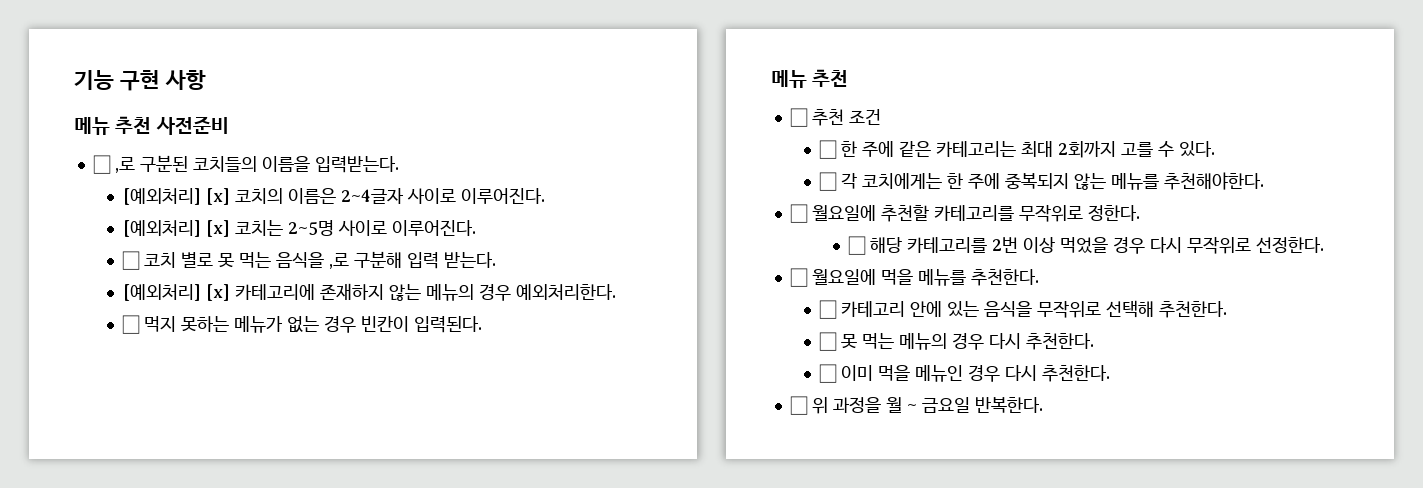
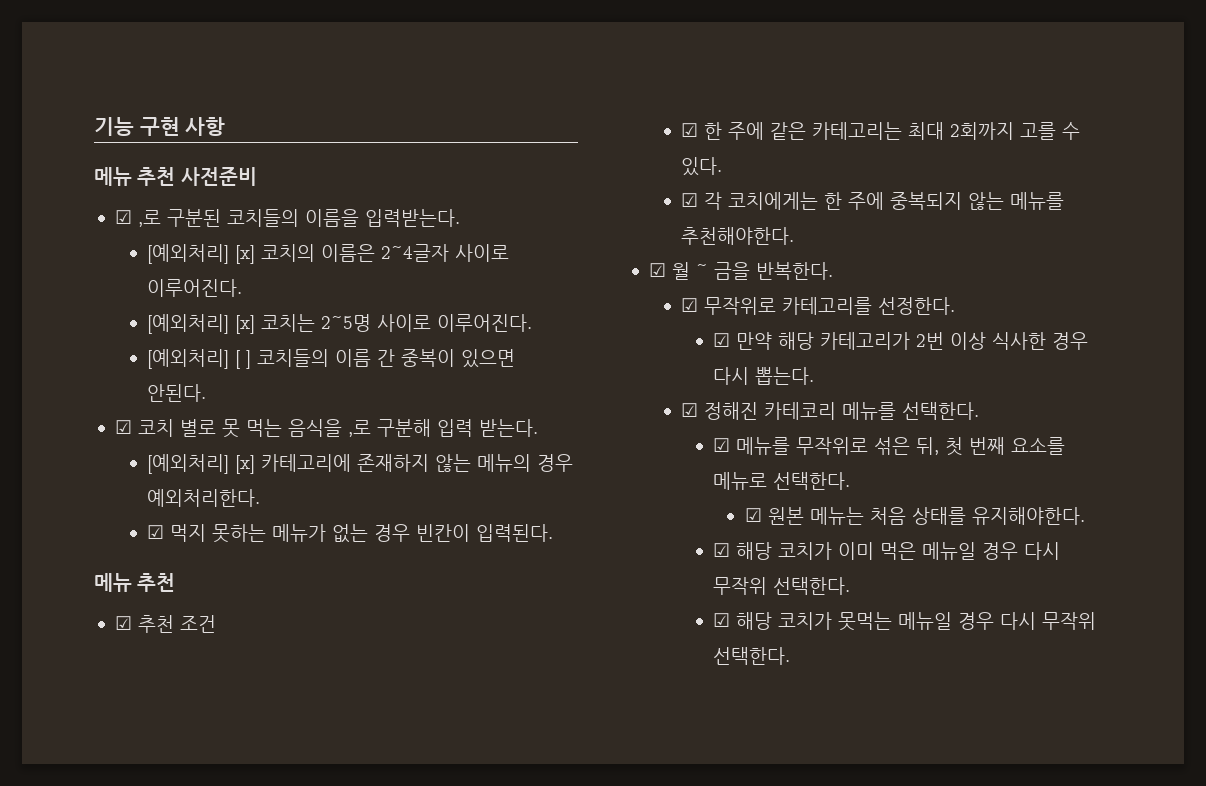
- ☐ ,로 구분된 코치들의 이름을 입력받는다.
+ ☑ ,로 구분된 코치들의 이름을 입력받는다.
- ☐ 코치 별로 못 먹는 음식을 ,로 구분해 입력 받는다.
+ [예외처리] [ ] 코치들의 이름 간 중복이 있으면 안된다.
+ ☑ 코치 별로 못 먹는 음식을 ,로 구분해 입력 받는다.
- ☐ 먹지 못하는 메뉴가 없는 경우 빈칸이 입력된다.
+ ☑ 먹지 못하는 메뉴가 없는 경우 빈칸이 입력된다.
- ☐ 추천 조건
+ ☑ 추천 조건
- ☐ 한 주에 같은 카테고리는 최대 2회까지 고를 수 있다.
+ ☑ 한 주에 같은 카테고리는 최대 2회까지 고를 수 있다.
- ☐ 각 코치에게는 한 주에 중복되지 않는 메뉴를 추천해야한다.
+ ☑ 각 코치에게는 한 주에 중복되지 않는 메뉴를 추천해야한다.
- ☐ 월요일에 추천할 카테고리를 무작위로 정한다.
- ☐ 해당 카테고리를 2번 이상 먹었을 경우 다시 무작위로 선정한다.
- ☐ 월요일에 먹을 메뉴를 추천한다.
- ☐ 카테고리 안에 있는 음식을 무작위로 선택해 추천한다.
- ☐ 못 먹는 메뉴의 경우 다시 추천한다.
- ☐ 이미 먹을 메뉴인 경우 다시 추천한다.
- ☐ 위 과정을 월 ~ 금요일 반복한다.
+ ☑ 월 ~ 금을 반복한다.
+ ☑ 무작위로 카테고리를 선정한다.
+ ☑ 만약 해당 카테고리가 2번 이상 식사한 경우 다시 뽑는다.
+ ☑ 정해진 카테코리 메뉴를 선택한다.
+ ☑ 메뉴를 무작위로 섞은 뒤, 첫 번째 요소를 메뉴로 선택한다.
+ ☑ 원본 메뉴는 처음 상태를 유지해야한다.
+ ☑ 해당 코치가 이미 먹은 메뉴일 경우 다시 무작위 선택한다.
+ ☑ 해당 코치가 못먹는 메뉴일 경우 다시 무작위 선택한다.

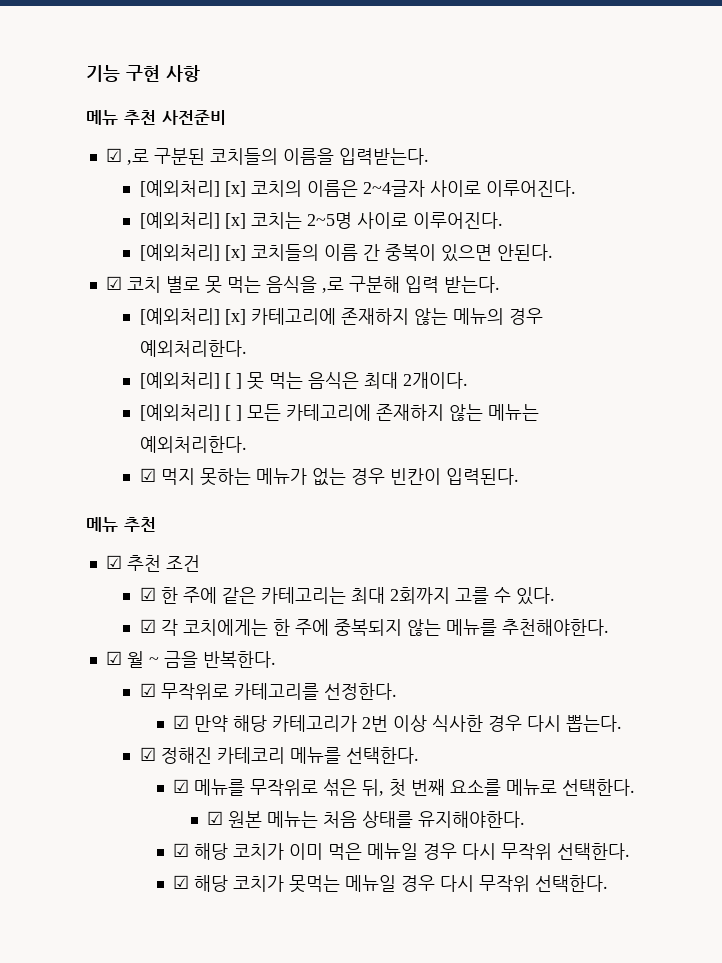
- [예외처리] [ ] 코치들의 이름 간 중복이 있으면 안된다.
+ [예외처리] [x] 코치들의 이름 간 중복이 있으면 안된다.
+ [예외처리] [ ] 못 먹는 음식은 최대 2개이다.
+ [예외처리] [ ] 모든 카테고리에 존재하지 않는 메뉴는 예외처리한다.

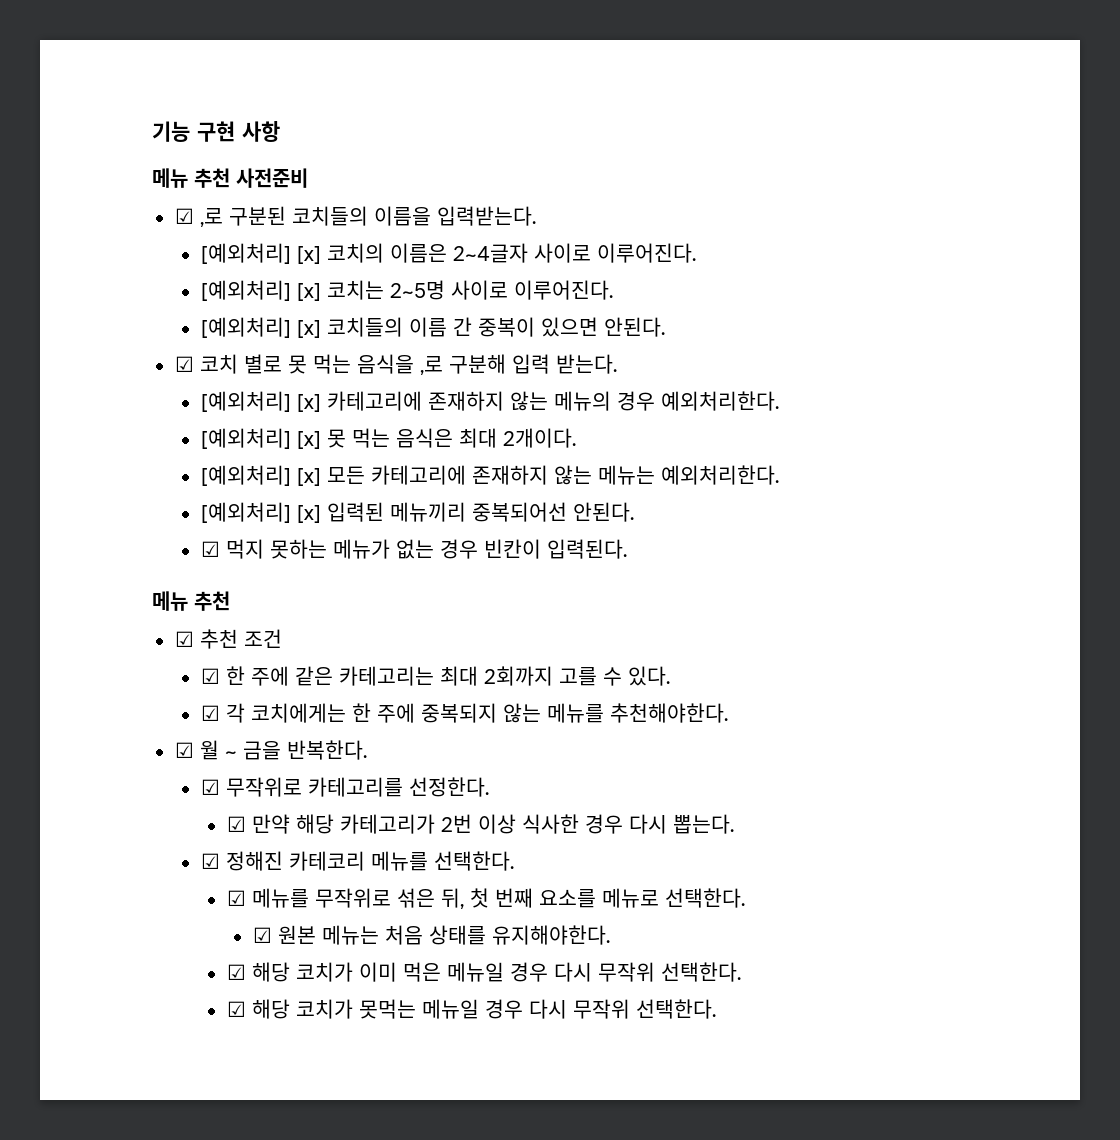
- [예외처리] [ ] 못 먹는 음식은 최대 2개이다.
+ [예외처리] [x] 못 먹는 음식은 최대 2개이다.
- [예외처리] [ ] 모든 카테고리에 존재하지 않는 메뉴는 예외처리한다.
+ [예외처리] [x] 모든 카테고리에 존재하지 않는 메뉴는 예외처리한다.
+ [예외처리] [x] 입력된 메뉴끼리 중복되어선 안된다.

